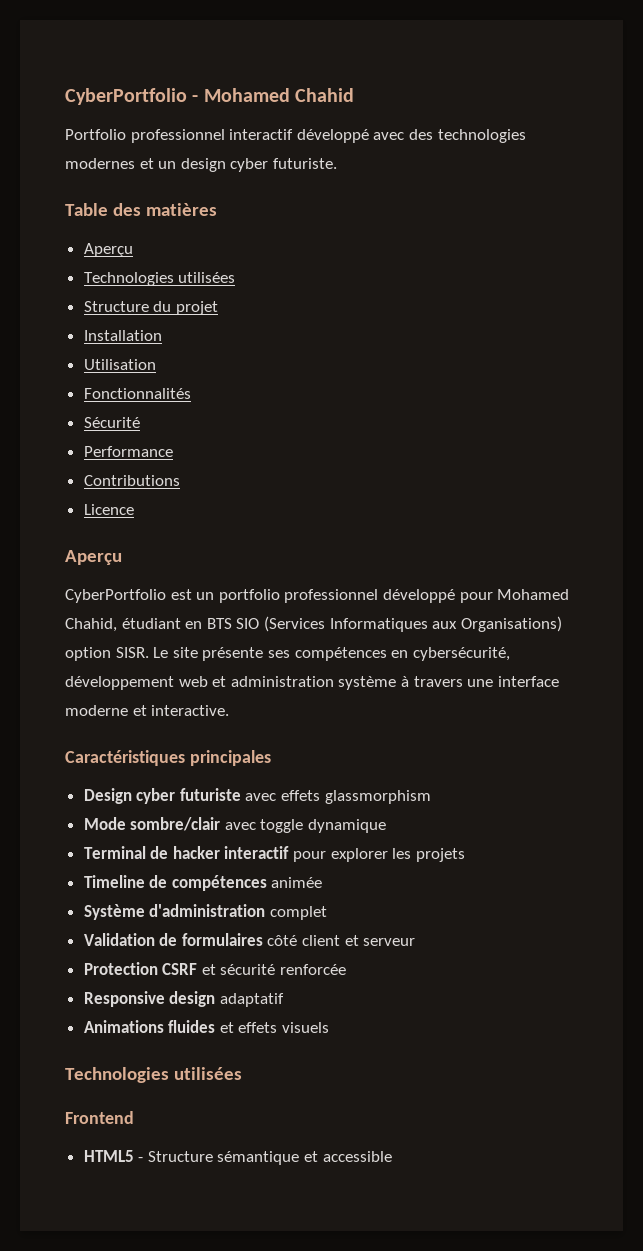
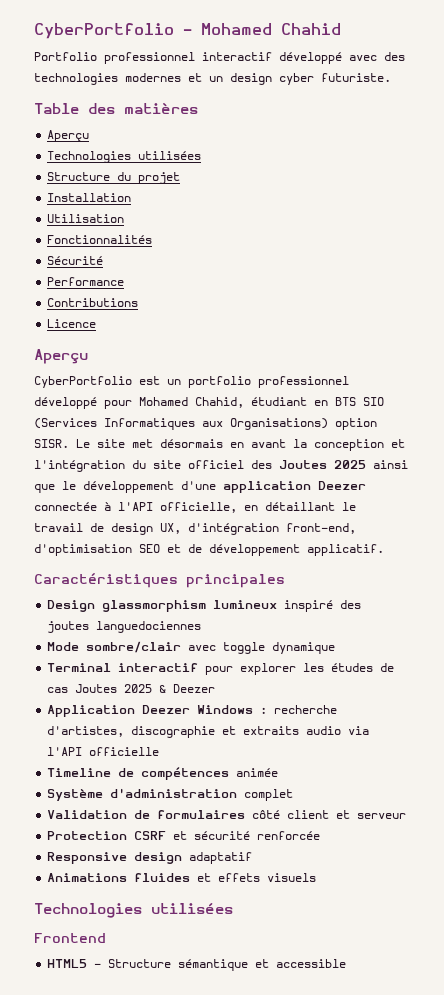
- Le site présente ses compétences en cybersécurité, développement web et administration système à travers une interface moderne et interactive.
+ Le site met désormais en avant la conception et l'intégration du site officiel des Joutes 2025 ainsi que le développement d'une application Deezer connectée à l'API officielle, en détaillant le travail de design UX, d'intégration front-end, d'optimisation SEO et de développement applicatif.
  Caractéristiques principales
- Design cyber futuriste avec effets glassmorphism
+ Design glassmorphism lumineux inspiré des joutes languedociennes
- Terminal de hacker interactif pour explorer les projets
+ Terminal interactif pour explorer les études de cas Joutes 2025 & Deezer
+ Application Deezer Windows : recherche d'artistes, discographie et extraits audio via l'API officielle

